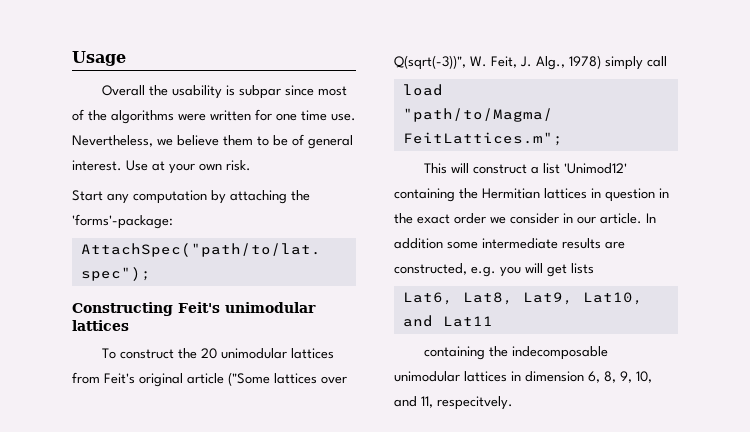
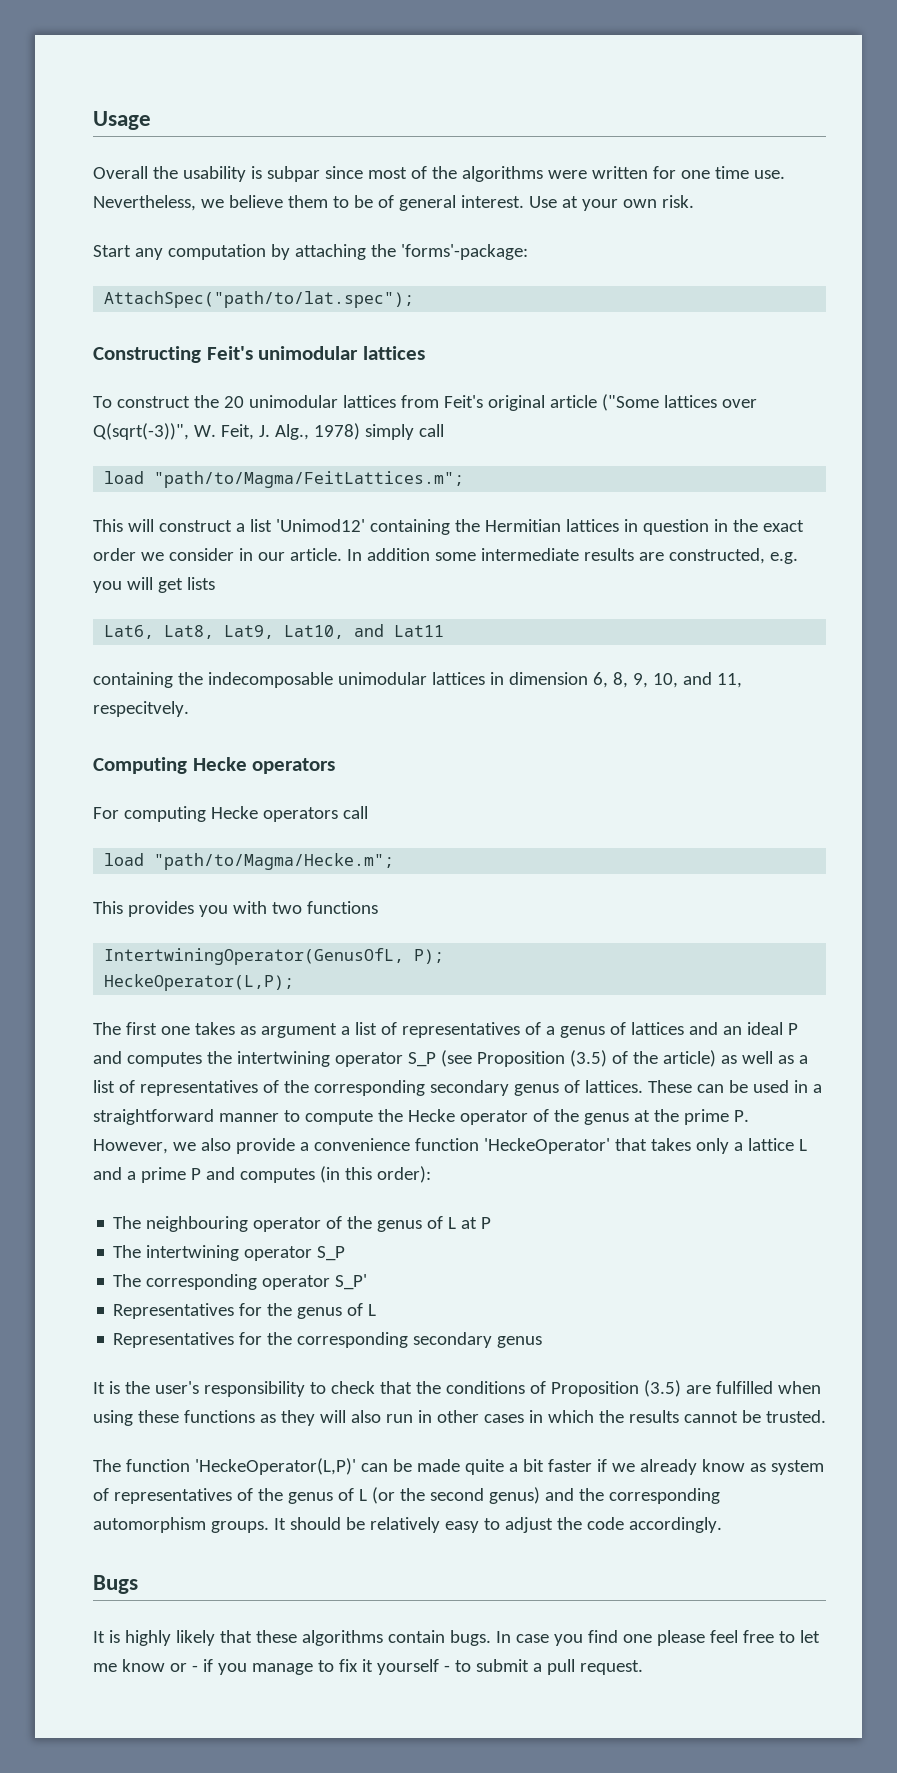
+ Computing Hecke operators
+ For computing Hecke operators call
+ load "path/to/Magma/Hecke.m";
+ This provides you with two functions
+ IntertwiningOperator(GenusOfL, P);
+ HeckeOperator(L,P);
+ The first one takes as argument a list of representatives of a genus of lattices and an ideal P and computes the intertwining operator S_P (see Proposition (3.5) of the article) as well as a list of representatives of the corresponding secondary genus of lattices. These can be used in a straightforward manner to compute the Hecke operator of the genus at the prime P. However, we also provide a convenience function 'HeckeOperator' that takes only a lattice L and a prime P and computes (in this order):
+ The neighbouring operator of the genus of L at P
+ The intertwining operator S_P
+ The corresponding operator S_P'
+ Representatives for the genus of L
+ Representatives for the corresponding secondary genus
+ It is the user's responsibility to check that the conditions of Proposition (3.5) are fulfilled when using these functions as they will also run in other cases in which the results cannot be trusted.
+ The function 'HeckeOperator(L,P)' can be made quite a bit faster if we already know as system of representatives of the genus of L (or the second genus) and the corresponding automorphism groups. It should be relatively easy to adjust the code accordingly.
+ Bugs
+ It is highly likely that these algorithms contain bugs. In case you find one please feel free to let me know or - if you manage to fix it yourself - to submit a pull request.

